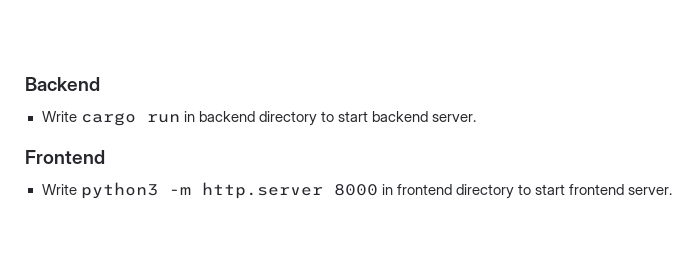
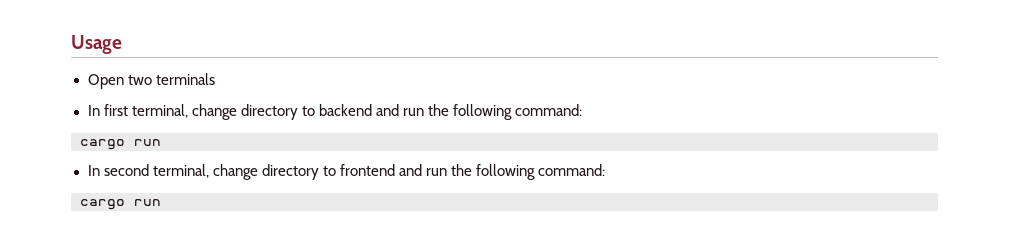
- Backend
- Write cargo run in backend directory to start backend server.
- Frontend
- Write python3 -m http.server 8000 in frontend directory to start frontend server.
+ Usage
+ Open two terminals
+ In first terminal, change directory to backend and run the following command:
+ cargo run
+ In second terminal, change directory to frontend and run the following command:
+ cargo run

